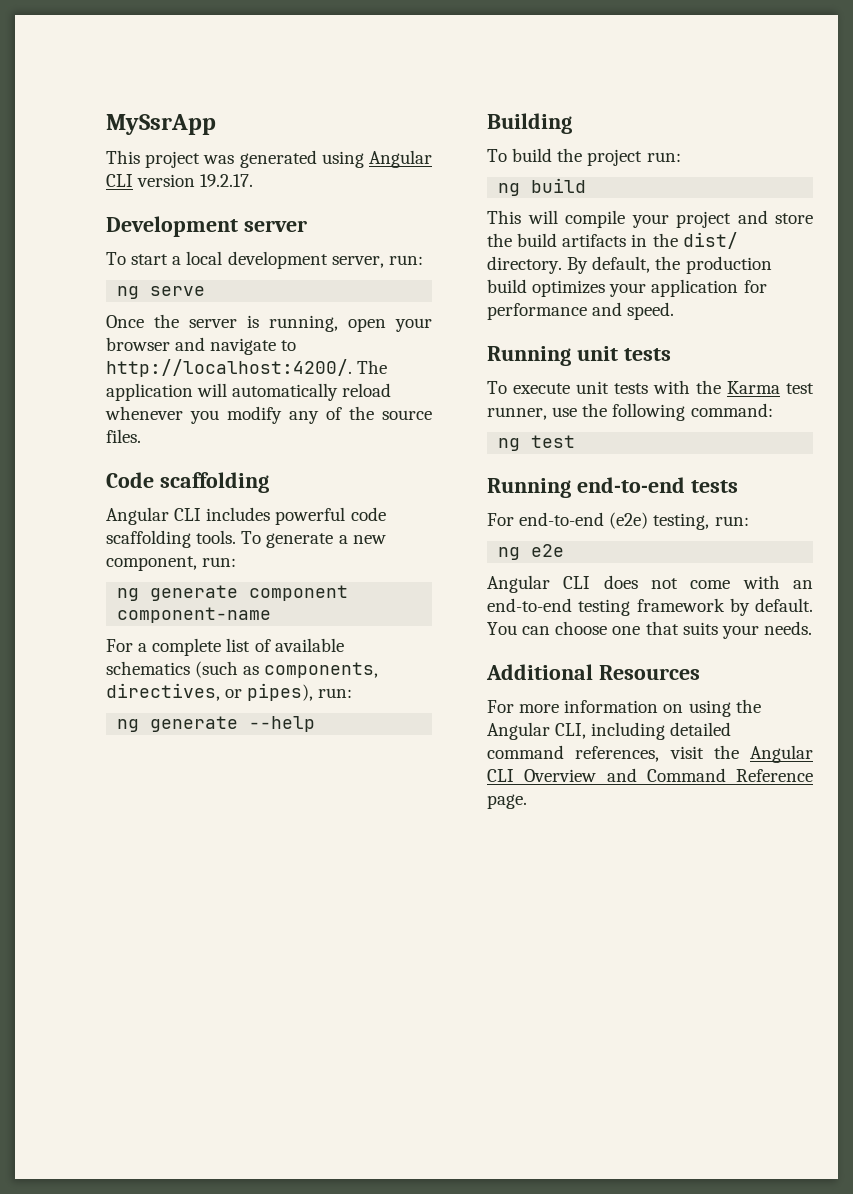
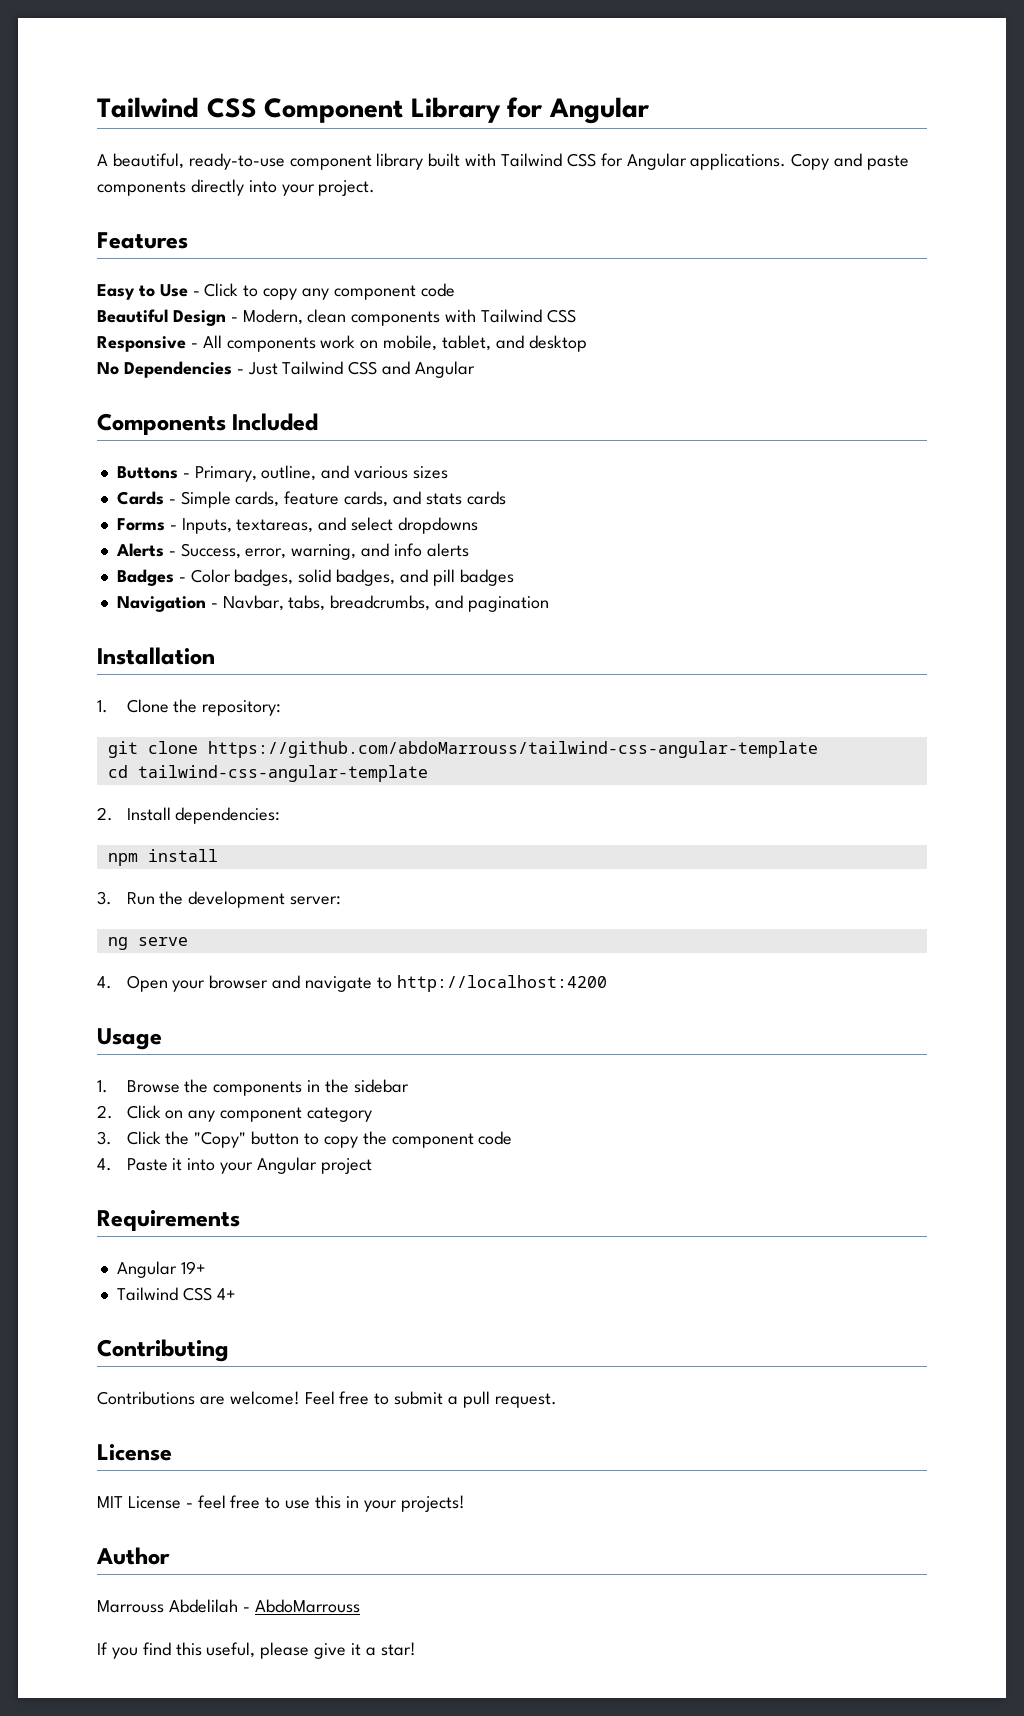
- MySsrApp
- This project was generated using Angular CLI version 19.2.17.
- Development server
- To start a local development server, run:
+ Tailwind CSS Component Library for Angular
+ A beautiful, ready-to-use component library built with Tailwind CSS for Angular applications. Copy and paste components directly into your project.
+ Features
+ Easy to Use - Click to copy any component code
+ Beautiful Design - Modern, clean components with Tailwind CSS
+ Responsive - All components work on mobile, tablet, and desktop
+ No Dependencies - Just Tailwind CSS and Angular
+ Components Included
+ Buttons - Primary, outline, and various sizes
+ Cards - Simple cards, feature cards, and stats cards
+ Forms - Inputs, textareas, and select dropdowns
+ Alerts - Success, error, warning, and info alerts
+ Badges - Color badges, solid badges, and pill badges
+ Navigation - Navbar, tabs, breadcrumbs, and pagination
+ Installation
+ 1. Clone the repository:
+ git clone https://github.com/abdoMarrouss/tailwind-css-angular-template
+ cd tailwind-css-angular-template
+ 2. Install dependencies:
+ npm install
+ 3. Run the development server:
  ng serve
- Once the server is running, open your browser and navigate to http://localhost:4200/. The application will automatically reload whenever you modify any of the source files.
- Code scaffolding
- Angular CLI includes powerful code scaffolding tools. To generate a new component, run:
- ng generate component component-name
- For a complete list of available schematics (such as components, directives, or pipes), run:
- ng generate --help
- Building
- To build the project run:
- ng build
- This will compile your project and store the build artifacts in the dist/ directory. By default, the production build optimizes your application for performance and speed.
- Running unit tests
- To execute unit tests with the Karma test runner, use the following command:
- ng test
- Running end-to-end tests
- For end-to-end (e2e) testing, run:
- ng e2e
- Angular CLI does not come with an end-to-end testing framework by default. You can choose one that suits your needs.
- Additional Resources
- For more information on using the Angular CLI, including detailed command references, visit the Angular CLI Overview and Command Reference page.
+ 4. Open your browser and navigate to http://localhost:4200
+ Usage
+ 1. Browse the components in the sidebar
+ 2. Click on any component category
+ 3. Click the "Copy" button to copy the component code
+ 4. Paste it into your Angular project
+ Requirements
+ Angular 19+
+ Tailwind CSS 4+
+ Contributing
+ Contributions are welcome! Feel free to submit a pull request.
+ License
+ MIT License - feel free to use this in your projects!
+ Author
+ Marrouss Abdelilah - AbdoMarrouss
+ If you find this useful, please give it a star!

